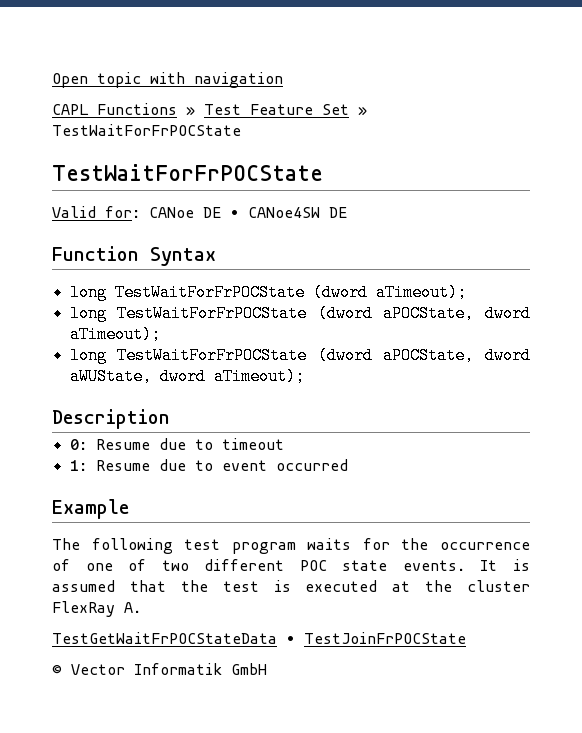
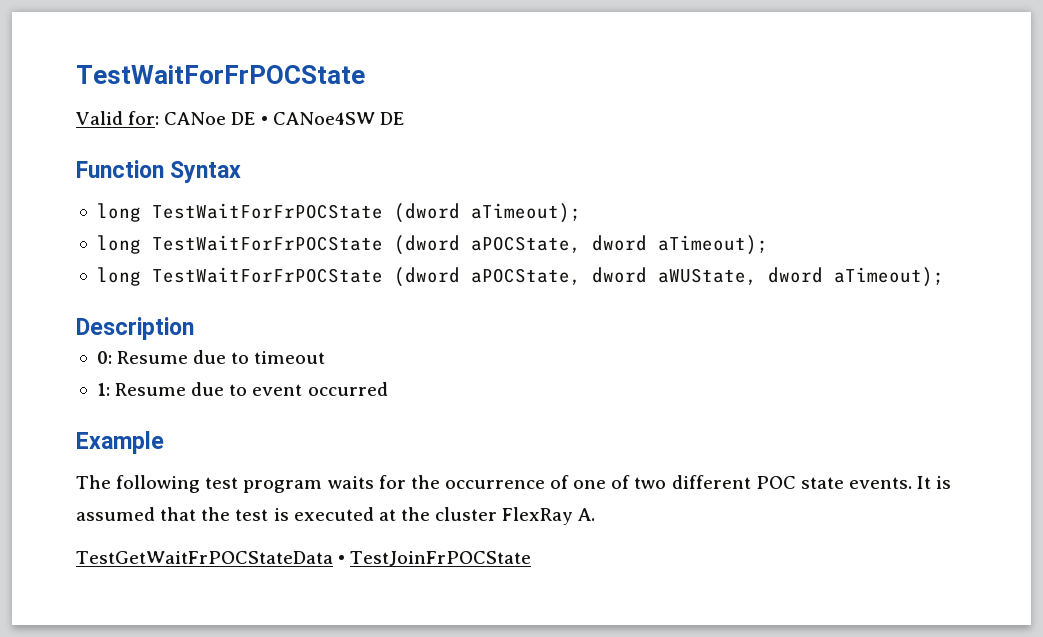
- Open topic with navigation
- CAPL Functions » Test Feature Set » TestWaitForFrPOCState
- © Vector Informatik GmbH

